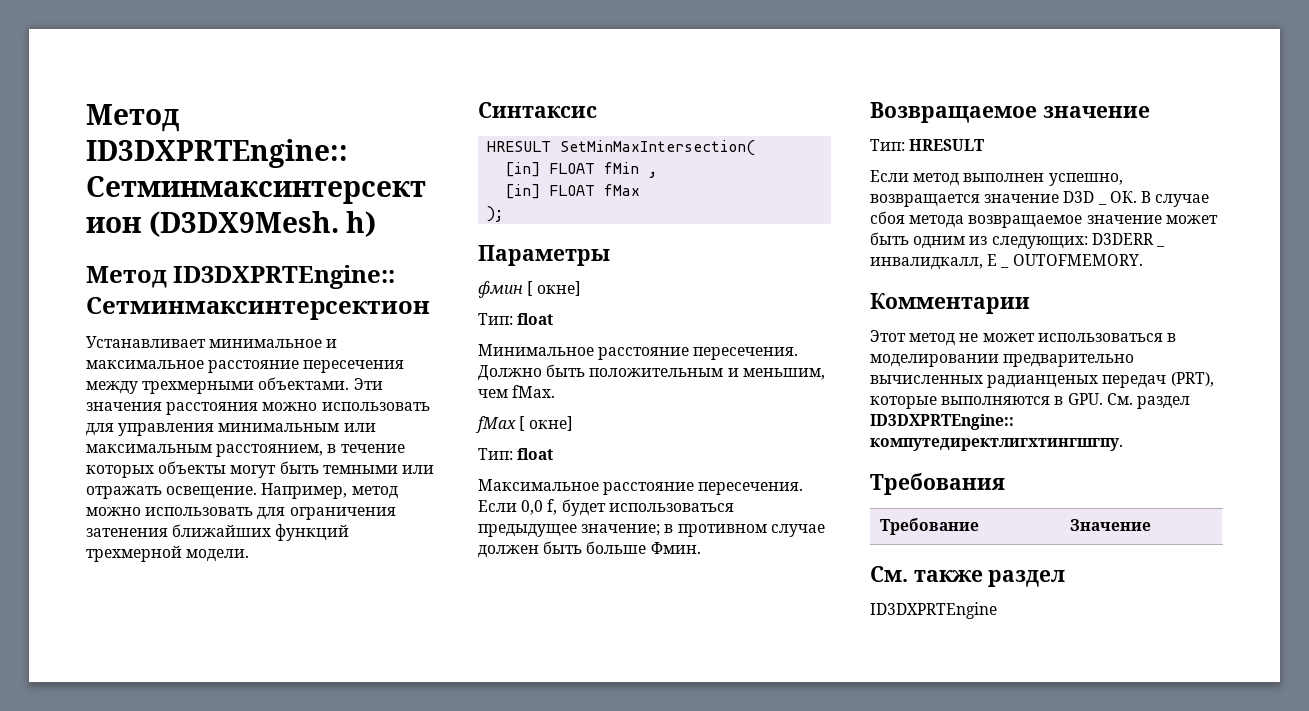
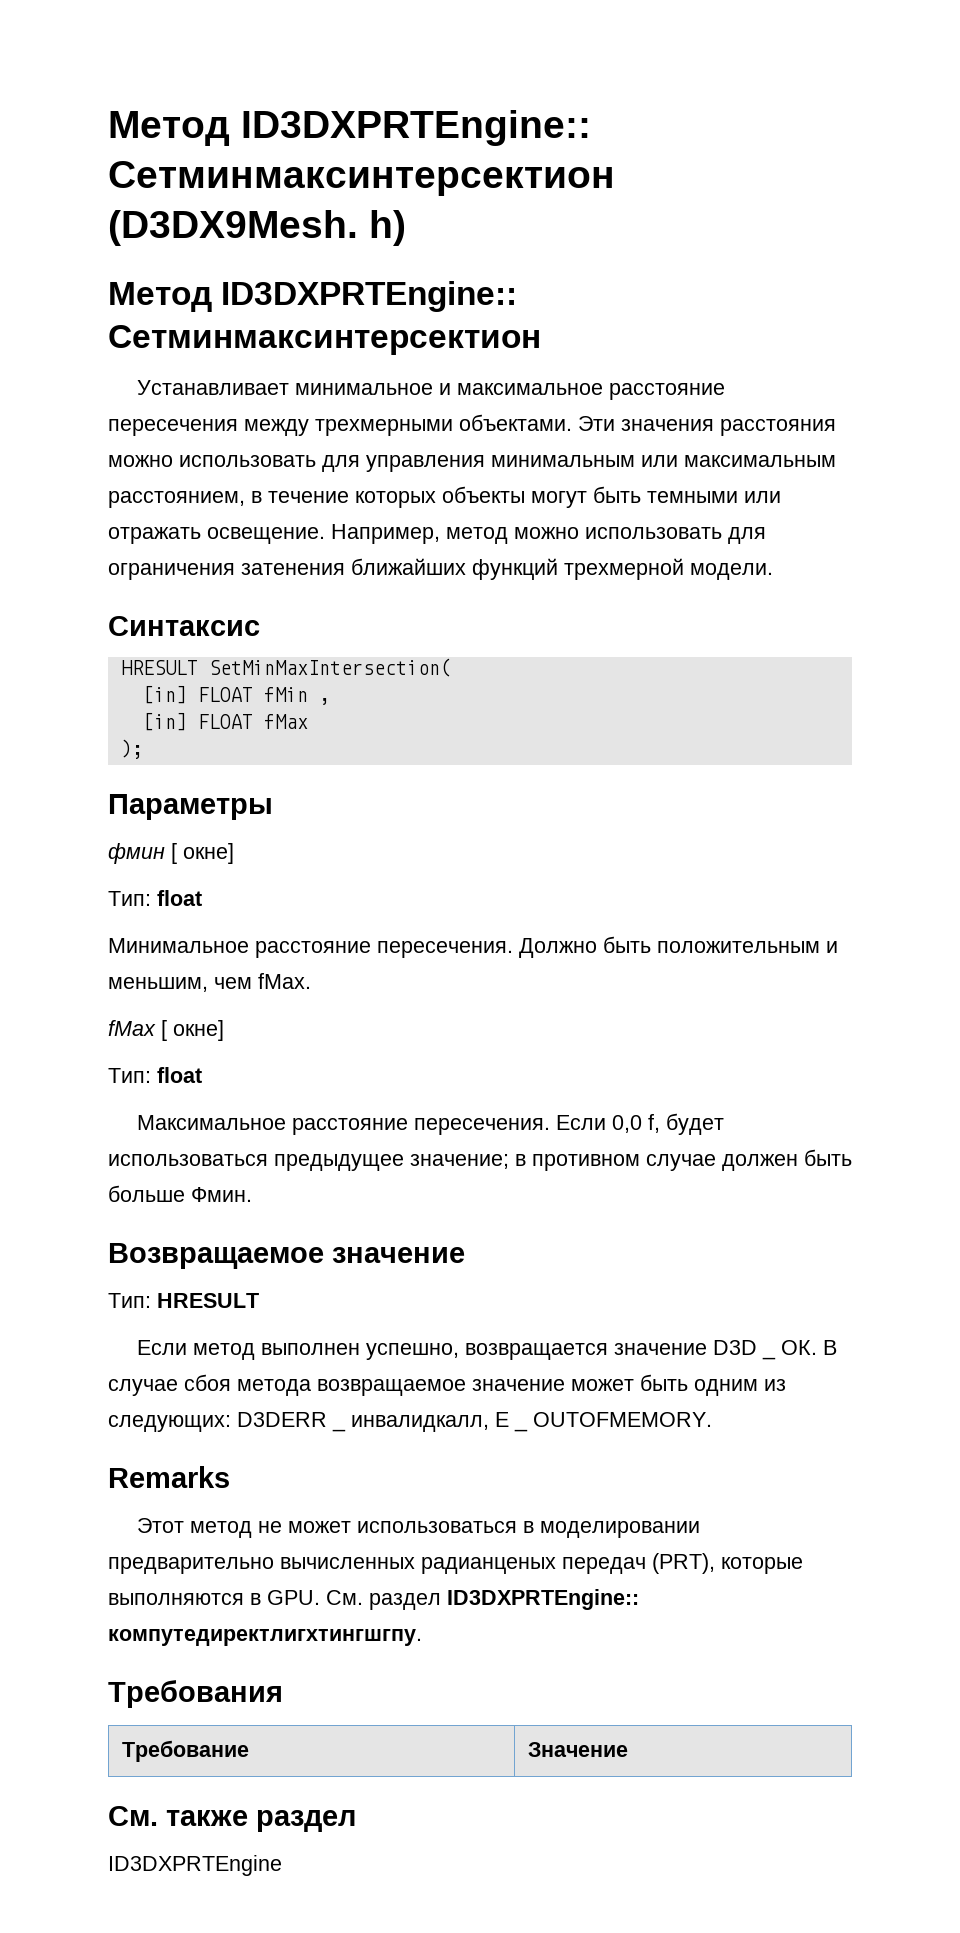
- Комментарии
+ Remarks

